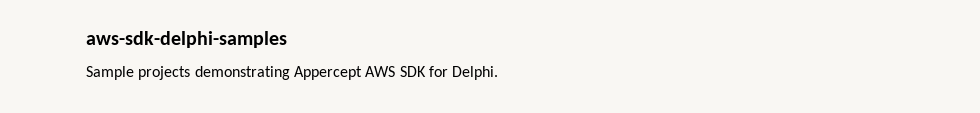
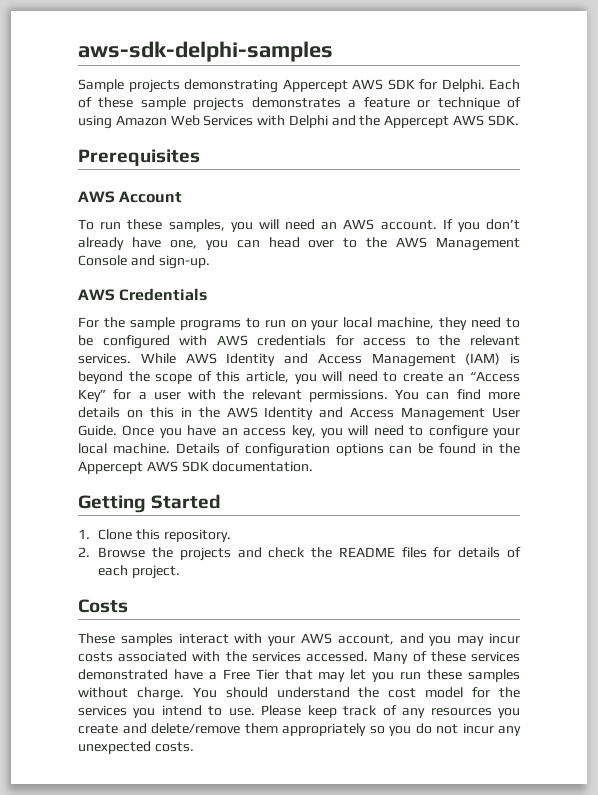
+ Each of these sample projects demonstrates a feature or technique of using Amazon Web Services with Delphi and the Appercept AWS SDK.
+ Prerequisites
+ AWS Account
+ To run these samples, you will need an AWS account. If you don’t already have one, you can head over to the AWS Management Console and sign-up.
+ AWS Credentials
+ For the sample programs to run on your local machine, they need to be configured with AWS credentials for access to the relevant services. While AWS Identity and Access Management (IAM) is beyond the scope of this article, you will need to create an “Access Key” for a user with the relevant permissions. You can find more details on this in the AWS Identity and Access Management User Guide. Once you have an access key, you will need to configure your local machine. Details of configuration options can be found in the Appercept AWS SDK documentation.
+ Getting Started
+ 1. Clone this repository.
+ 2. Browse the projects and check the README files for details of each project.
+ Costs
+ These samples interact with your AWS account, and you may incur costs associated with the services accessed. Many of these services demonstrated have a Free Tier that may let you run these samples without charge. You should understand the cost model for the services you intend to use. Please keep track of any resources you create and delete/remove them appropriately so you do not incur any unexpected costs.

